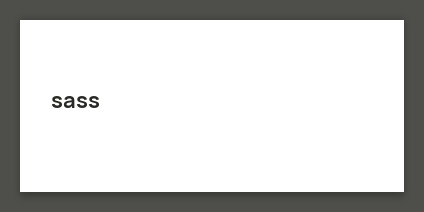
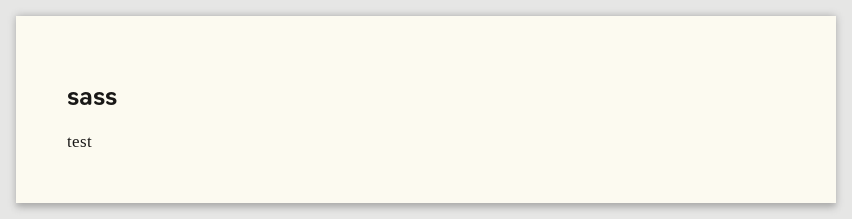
+ test

